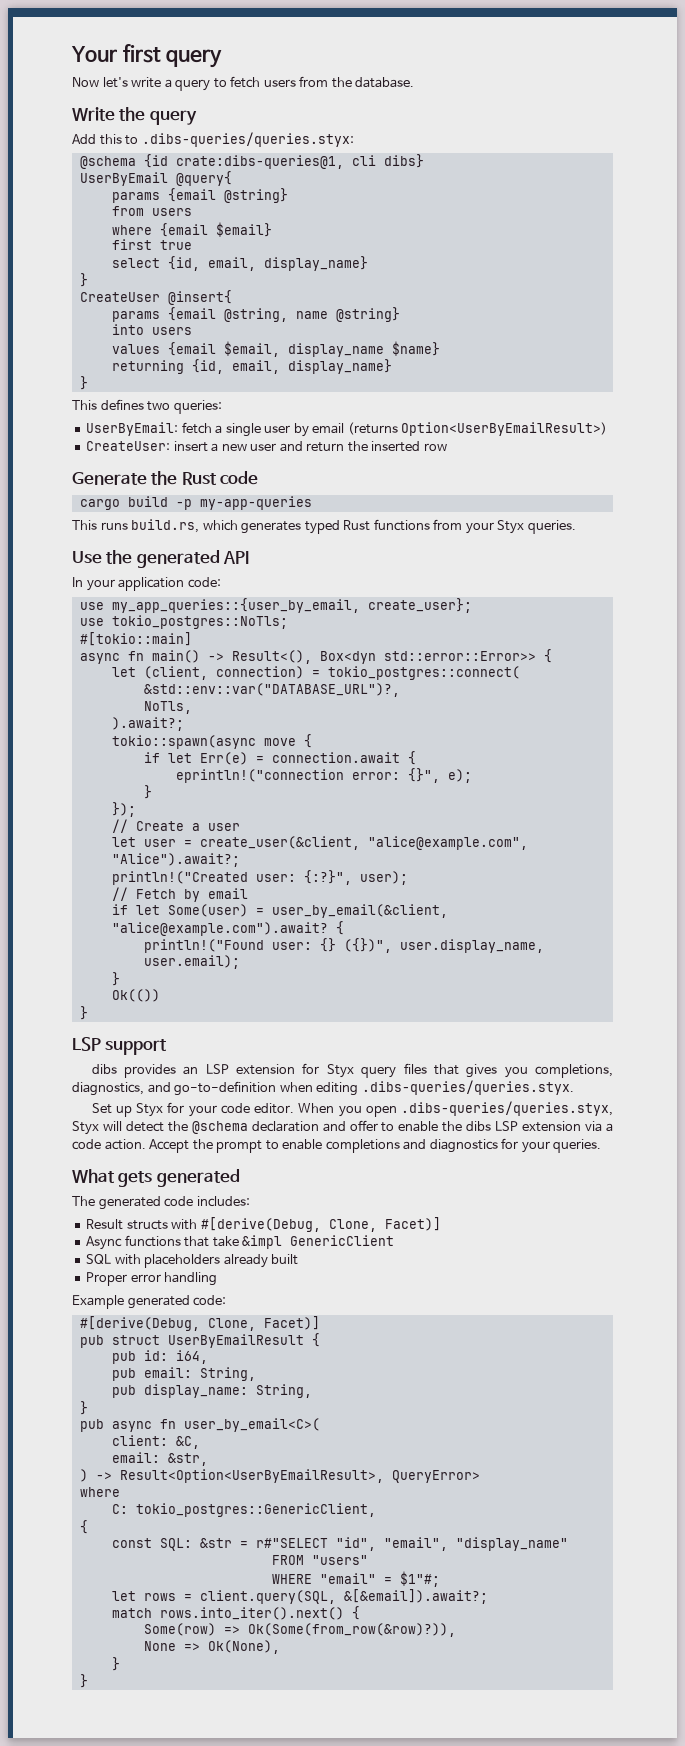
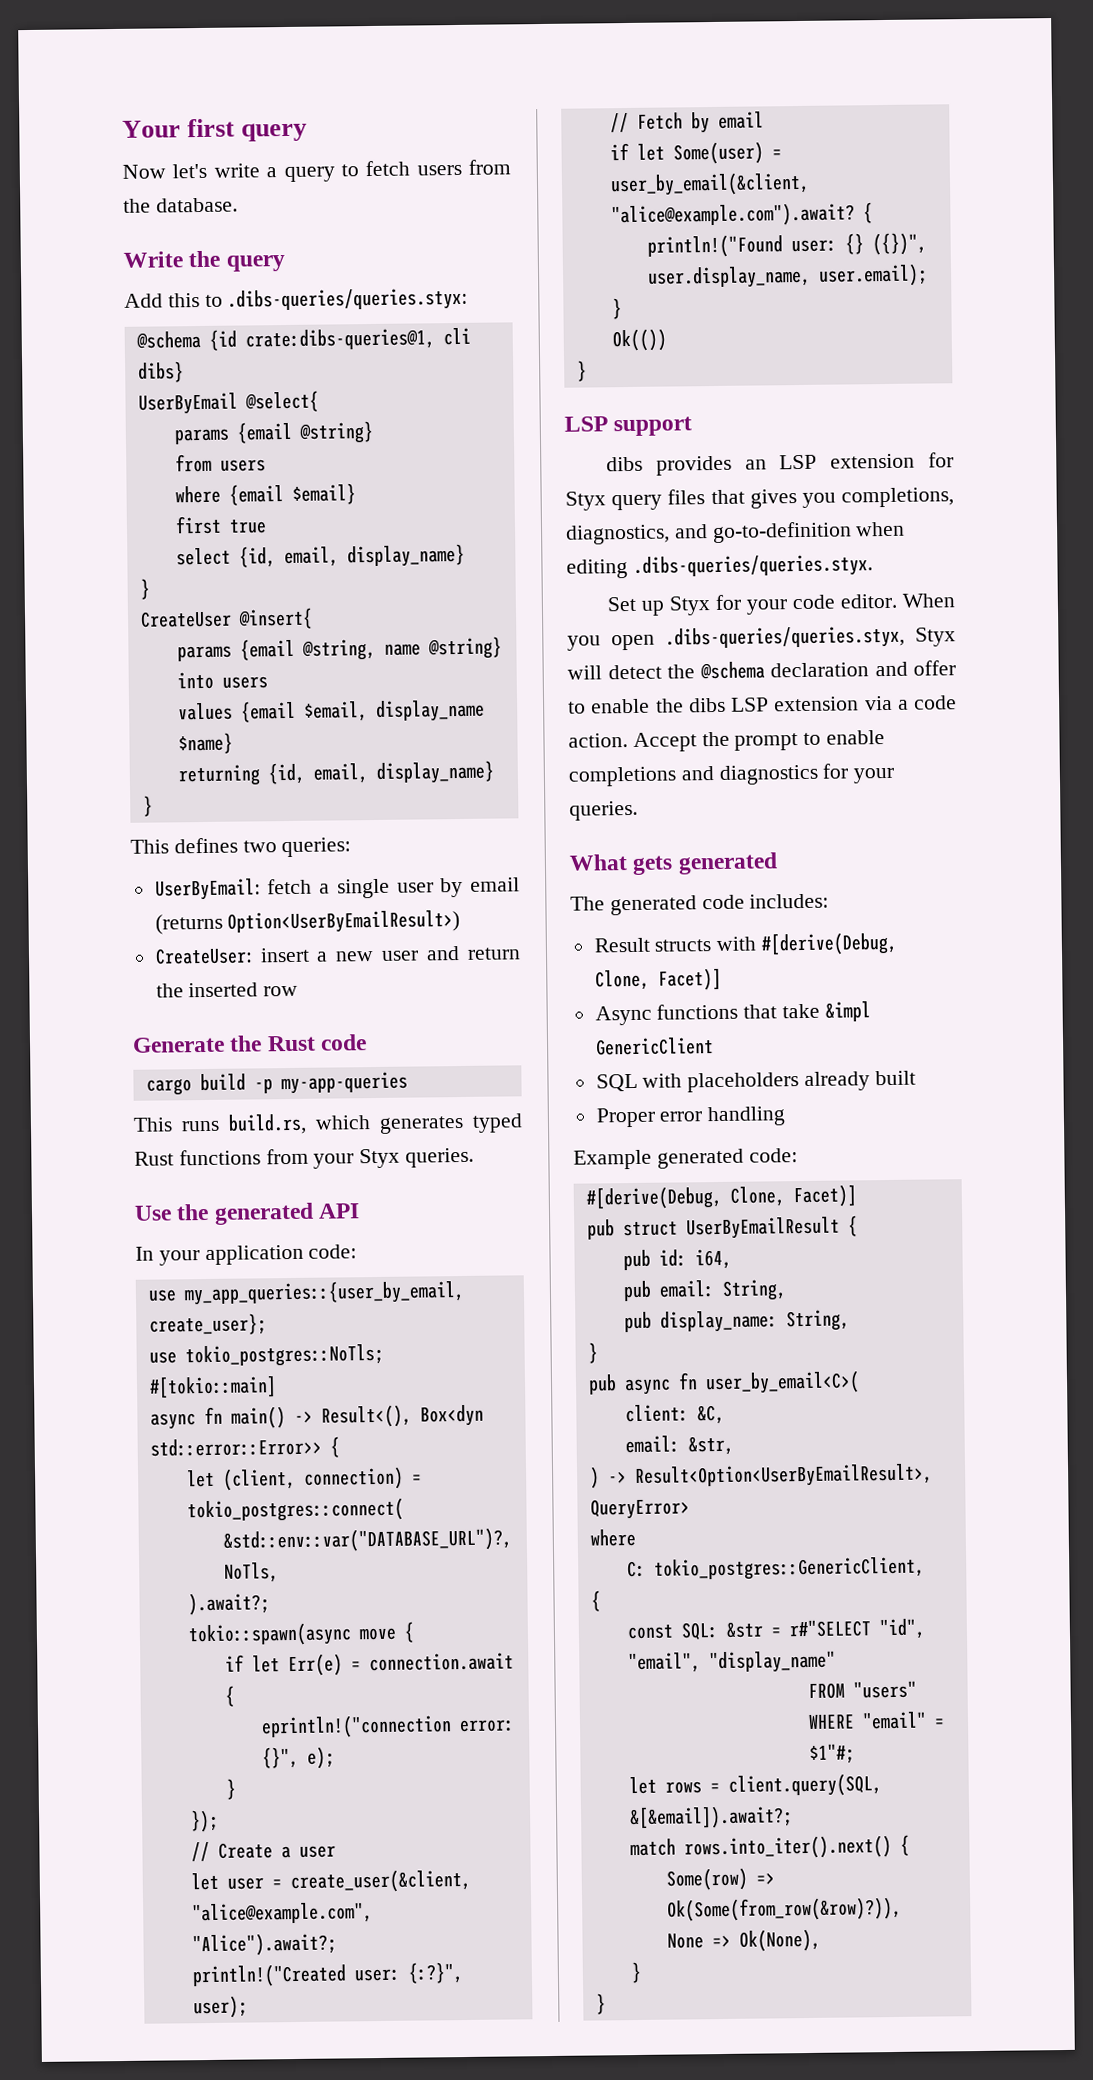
- UserByEmail @query{
+ UserByEmail @select{

